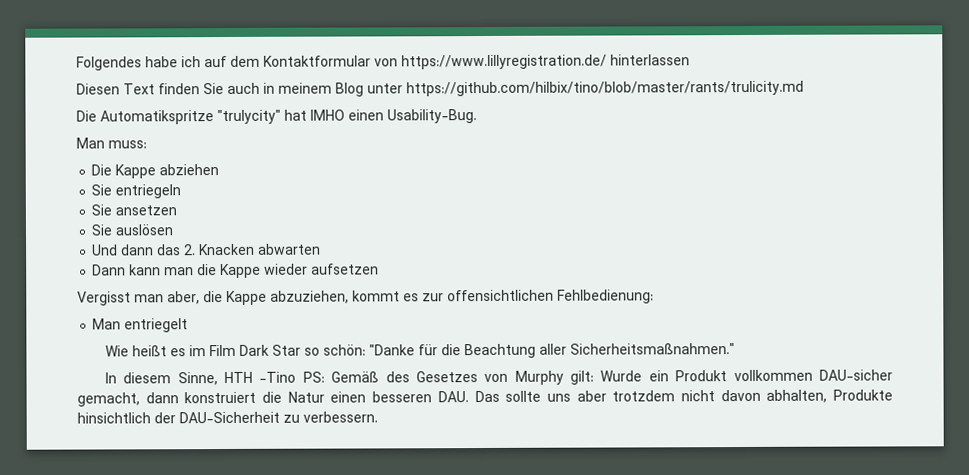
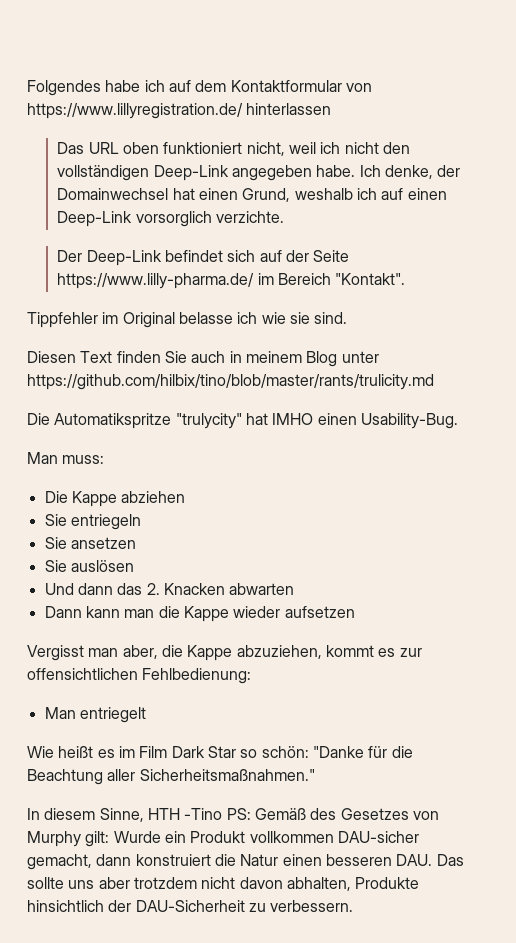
+ Das URL oben funktioniert nicht, weil ich nicht den vollständigen Deep-Link angegeben habe. Ich denke, der Domainwechsel hat einen Grund, weshalb ich auf einen Deep-Link vorsorglich verzichte.
+ Der Deep-Link befindet sich auf der Seite https://www.lilly-pharma.de/ im Bereich "Kontakt".
+ Tippfehler im Original belasse ich wie sie sind.

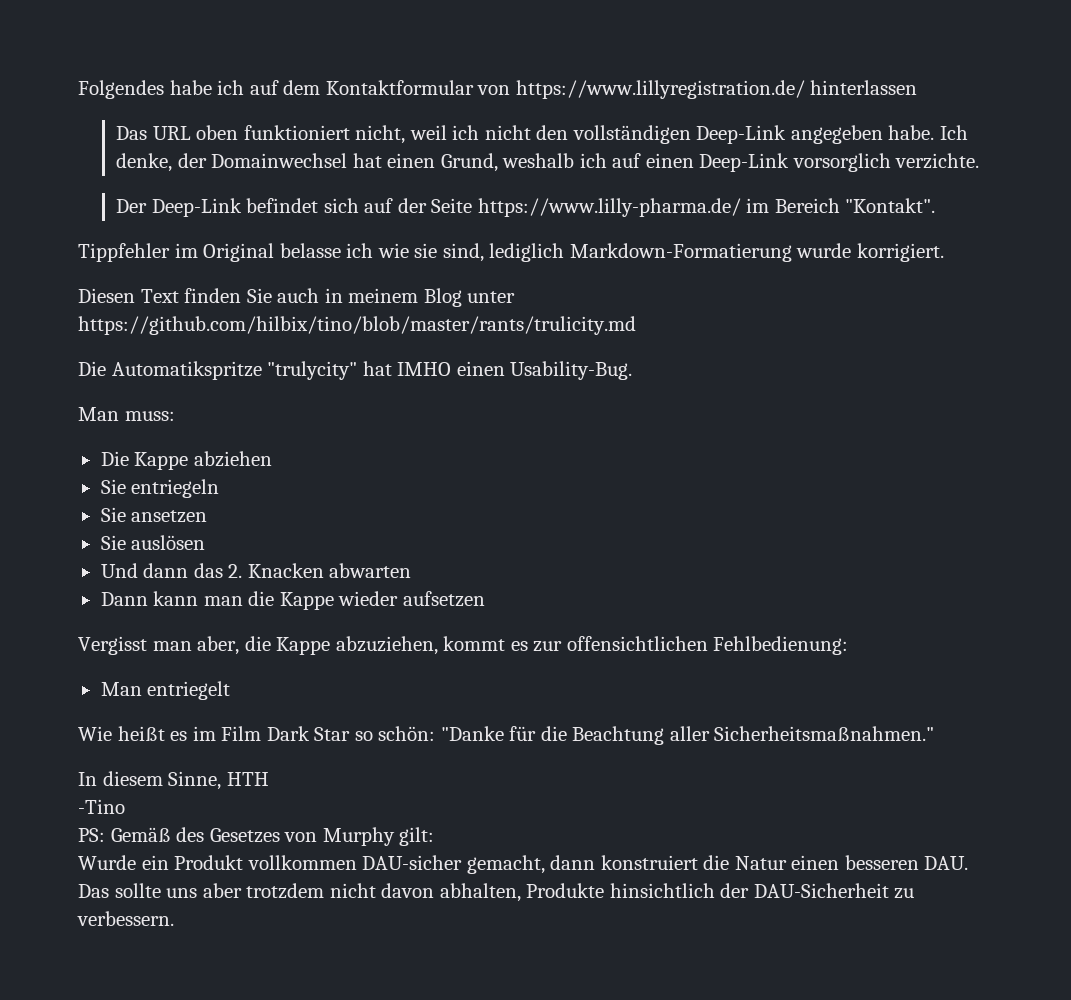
- Tippfehler im Original belasse ich wie sie sind.
+ Tippfehler im Original belasse ich wie sie sind, lediglich Markdown-Formatierung wurde korrigiert.
- In diesem Sinne, HTH -Tino PS: Gemäß des Gesetzes von Murphy gilt: Wurde ein Produkt vollkommen DAU-sicher gemacht, dann konstruiert die Natur einen besseren DAU. Das sollte uns aber trotzdem nicht davon abhalten, Produkte hinsichtlich der DAU-Sicherheit zu verbessern.
+ In diesem Sinne, HTH
+ -Tino
+ PS: Gemäß des Gesetzes von Murphy gilt:
+ Wurde ein Produkt vollkommen DAU-sicher gemacht, dann konstruiert die Natur einen besseren DAU. Das sollte uns aber trotzdem nicht davon abhalten, Produkte hinsichtlich der DAU-Sicherheit zu verbessern.

